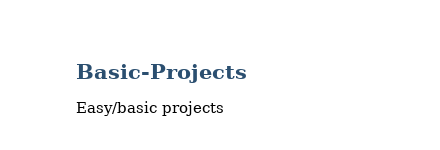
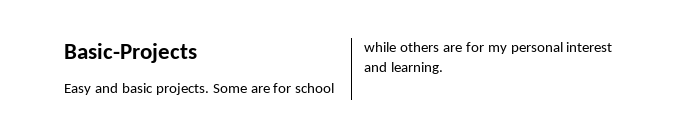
- Easy/basic projects
+ Easy and basic projects. Some are for school while others are for my personal interest and learning.

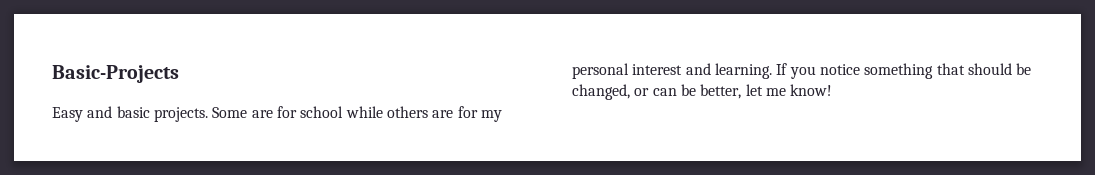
+ If you notice something that should be changed, or can be better, let me know!

